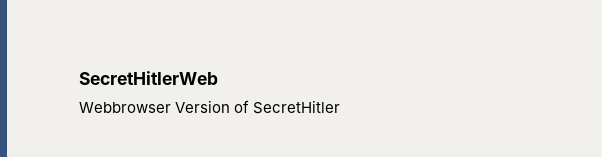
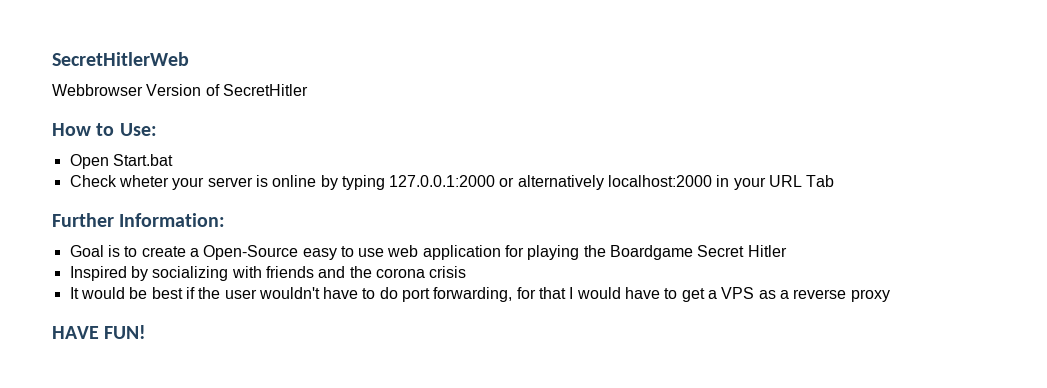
+ How to Use:
+ Open Start.bat
+ Check wheter your server is online by typing 127.0.0.1:2000 or alternatively localhost:2000 in your URL Tab
+ Further Information:
+ Goal is to create a Open-Source easy to use web application for playing the Boardgame Secret Hitler
+ Inspired by socializing with friends and the corona crisis
+ It would be best if the user wouldn't have to do port forwarding, for that I would have to get a VPS as a reverse proxy
+ HAVE FUN!

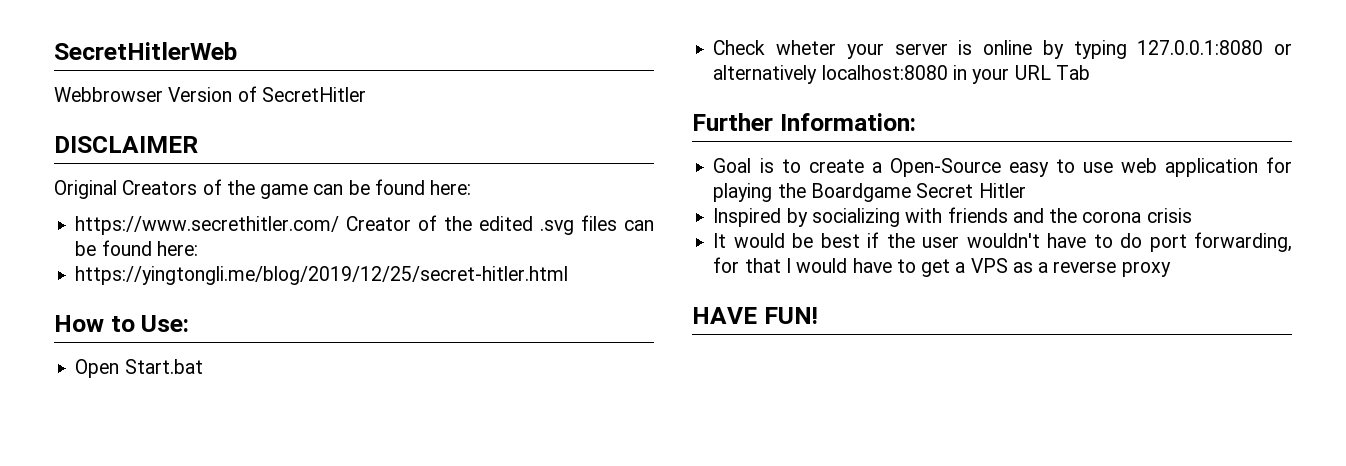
+ DISCLAIMER
+ Original Creators of the game can be found here:
+ https://www.secrethitler.com/ Creator of the edited .svg files can be found here:
+ https://yingtongli.me/blog/2019/12/25/secret-hitler.html
- Check wheter your server is online by typing 127.0.0.1:2000 or alternatively localhost:2000 in your URL Tab
+ Check wheter your server is online by typing 127.0.0.1:8080 or alternatively localhost:8080 in your URL Tab

